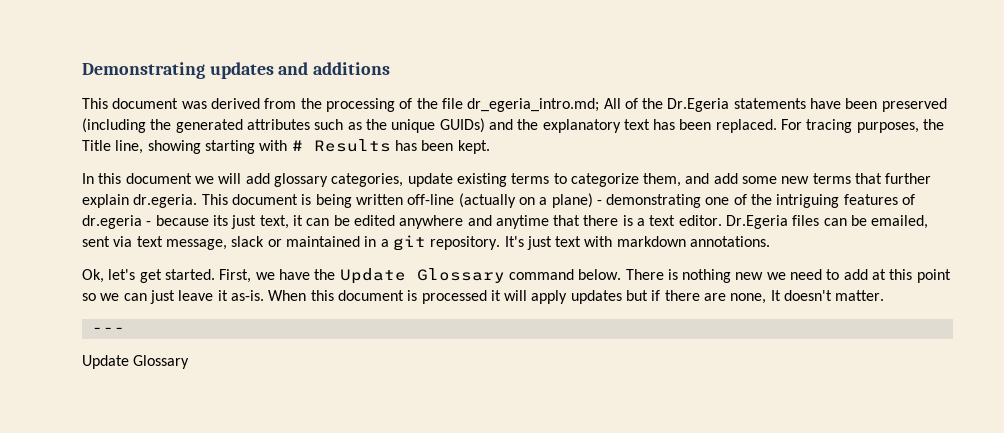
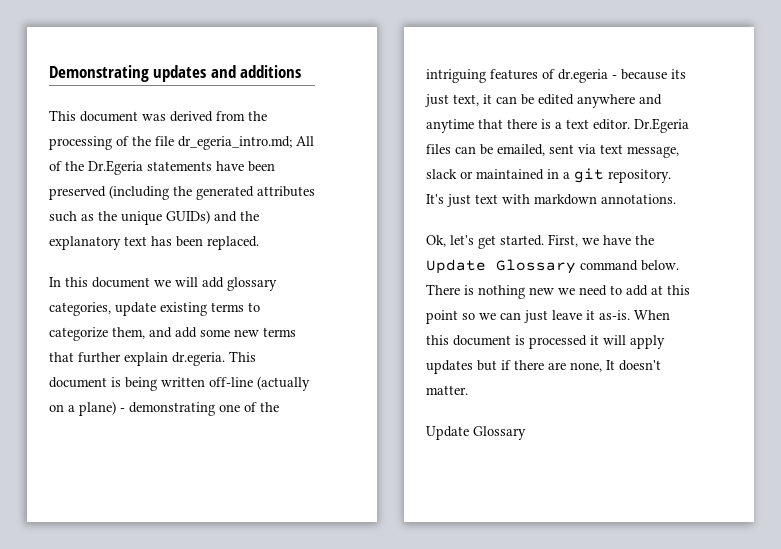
- For tracing purposes, the Title line, showing starting with # Results has been kept.
- ---

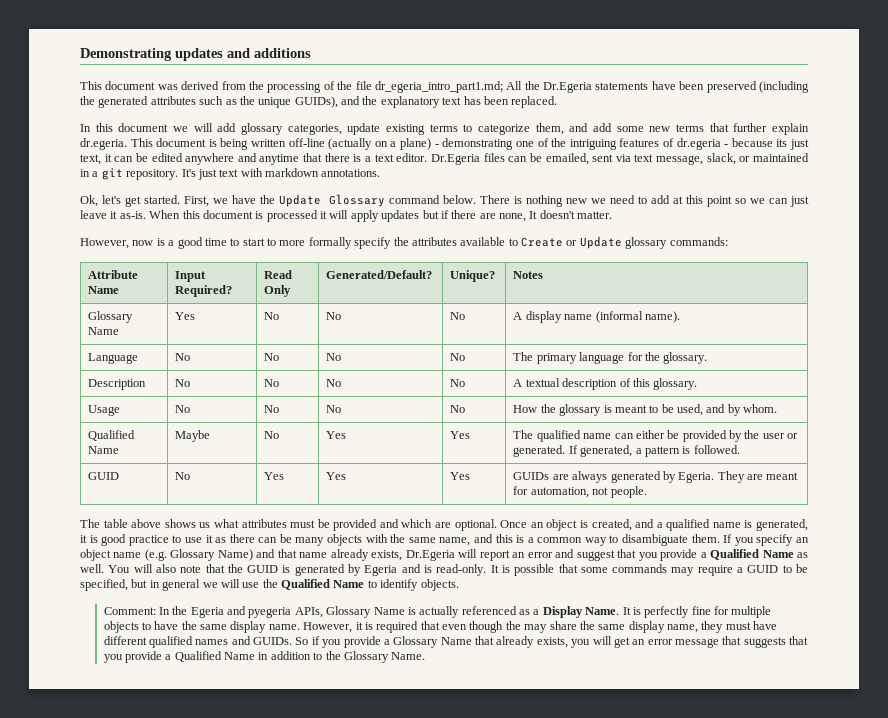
- This document was derived from the processing of the file dr_egeria_intro.md; All of the Dr.Egeria statements have been preserved (including the generated attributes such as the unique GUIDs) and the explanatory text has been replaced.
+ This document was derived from the processing of the file dr_egeria_intro_part1.md; All the Dr.Egeria statements have been preserved (including the generated attributes such as the unique GUIDs), and the explanatory text has been replaced.
- Dr.Egeria files can be emailed, sent via text message, slack or maintained in a git repository.
+ Dr.Egeria files can be emailed, sent via text message, slack, or maintained in a git repository.
  When this document is processed it will apply updates but if there are none, It doesn't matter.
- Update Glossary
+ However, now is a good time to start to more formally specify the attributes available to Create or Update glossary commands:
+ Attribute Name | Input Required? | Read Only | Generated/Default? | Unique? | Notes
+ Glossary Name | Yes | No | No | No | A display name (informal name).
+ Language | No | No | No | No | The primary language for the glossary.
+ Description | No | No | No | No | A textual description of this glossary.
+ Usage | No | No | No | No | How the glossary is meant to be used, and by whom.
+ Qualified Name | Maybe | No | Yes | Yes | The qualified name can either be provided by the user or generated. If generated, a pattern is followed.
+ GUID | No | Yes | Yes | Yes | GUIDs are always generated by Egeria. They are meant for automation, not people.
+ The table above shows us what attributes must be provided and which are optional. Once an object is created, and a qualified name is generated, it is good practice to use it as there can be many objects with the same name, and this is a common way to disambiguate them. If you specify an object name (e.g. Glossary Name) and that name already exists, Dr.Egeria will report an error and suggest that you provide a Qualified Name as well. You will also note that the GUID is generated by Egeria and is read-only. It is possible that some commands may require a GUID to be specified, but in general we will use the Qualified Name to identify objects.
+ Comment: In the Egeria and pyegeria APIs, Glossary Name is actually referenced as a Display Name. It is perfectly fine for multiple objects to have the same display name. However, it is required that even though the may share the same display name, they must have different qualified names and GUIDs. So if you provide a Glossary Name that already exists, you will get an error message that suggests that you provide a Qualified Name in addition to the Glossary Name.

